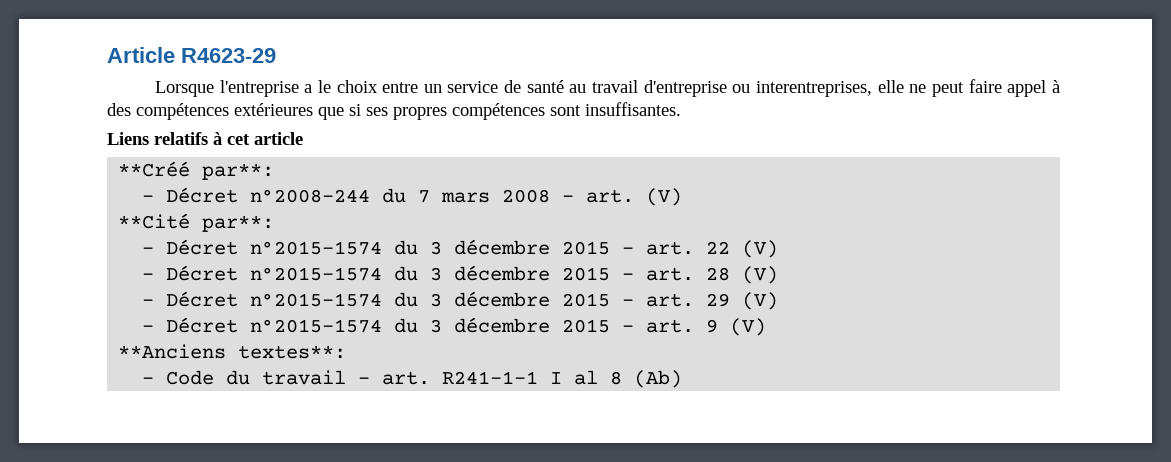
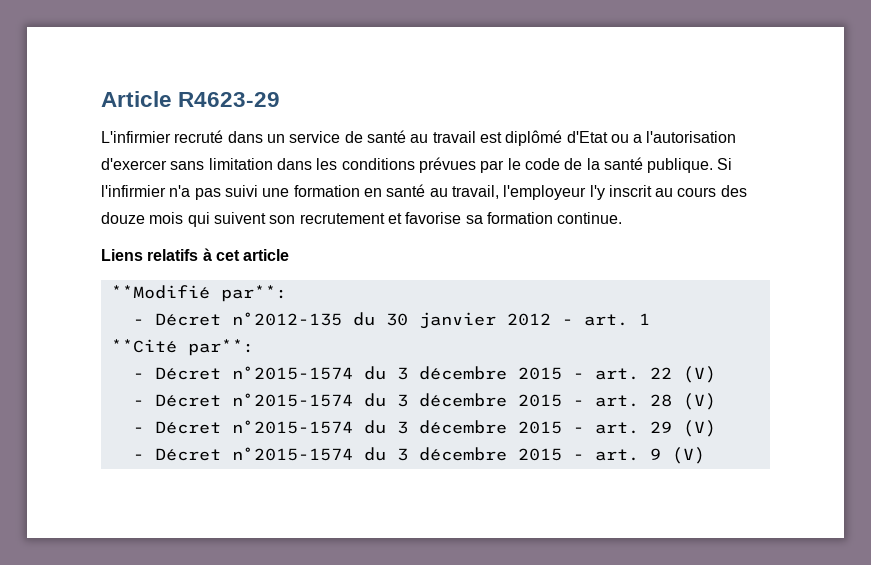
- Lorsque l'entreprise a le choix entre un service de santé au travail d'entreprise ou interentreprises, elle ne peut faire appel à des compétences extérieures que si ses propres compétences sont insuffisantes.
+ L'infirmier recruté dans un service de santé au travail est diplômé d'Etat ou a l'autorisation d'exercer sans limitation dans les conditions prévues par le code de la santé publique. Si l'infirmier n'a pas suivi une formation en santé au travail, l'employeur l'y inscrit au cours des douze mois qui suivent son recrutement et favorise sa formation continue.
- **Créé par**:
- - Décret n°2008-244 du 7 mars 2008 - art. (V)
+ **Modifié par**:
+ - Décret n°2012-135 du 30 janvier 2012 - art. 1
- **Anciens textes**:
- - Code du travail - art. R241-1-1 I al 8 (Ab)

